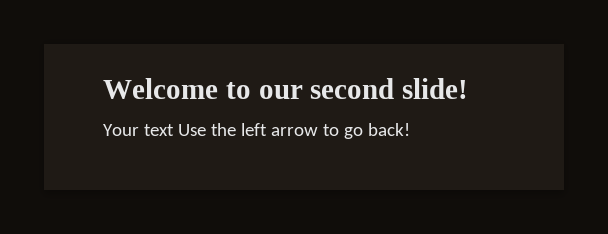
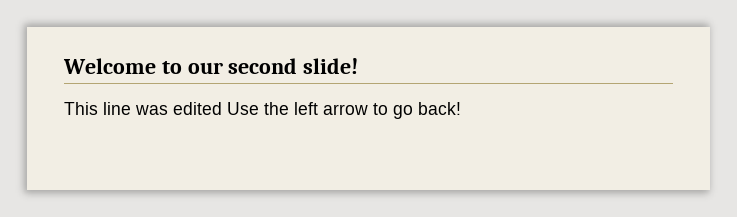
- Your text Use the left arrow to go back!
+ This line was edited Use the left arrow to go back!

